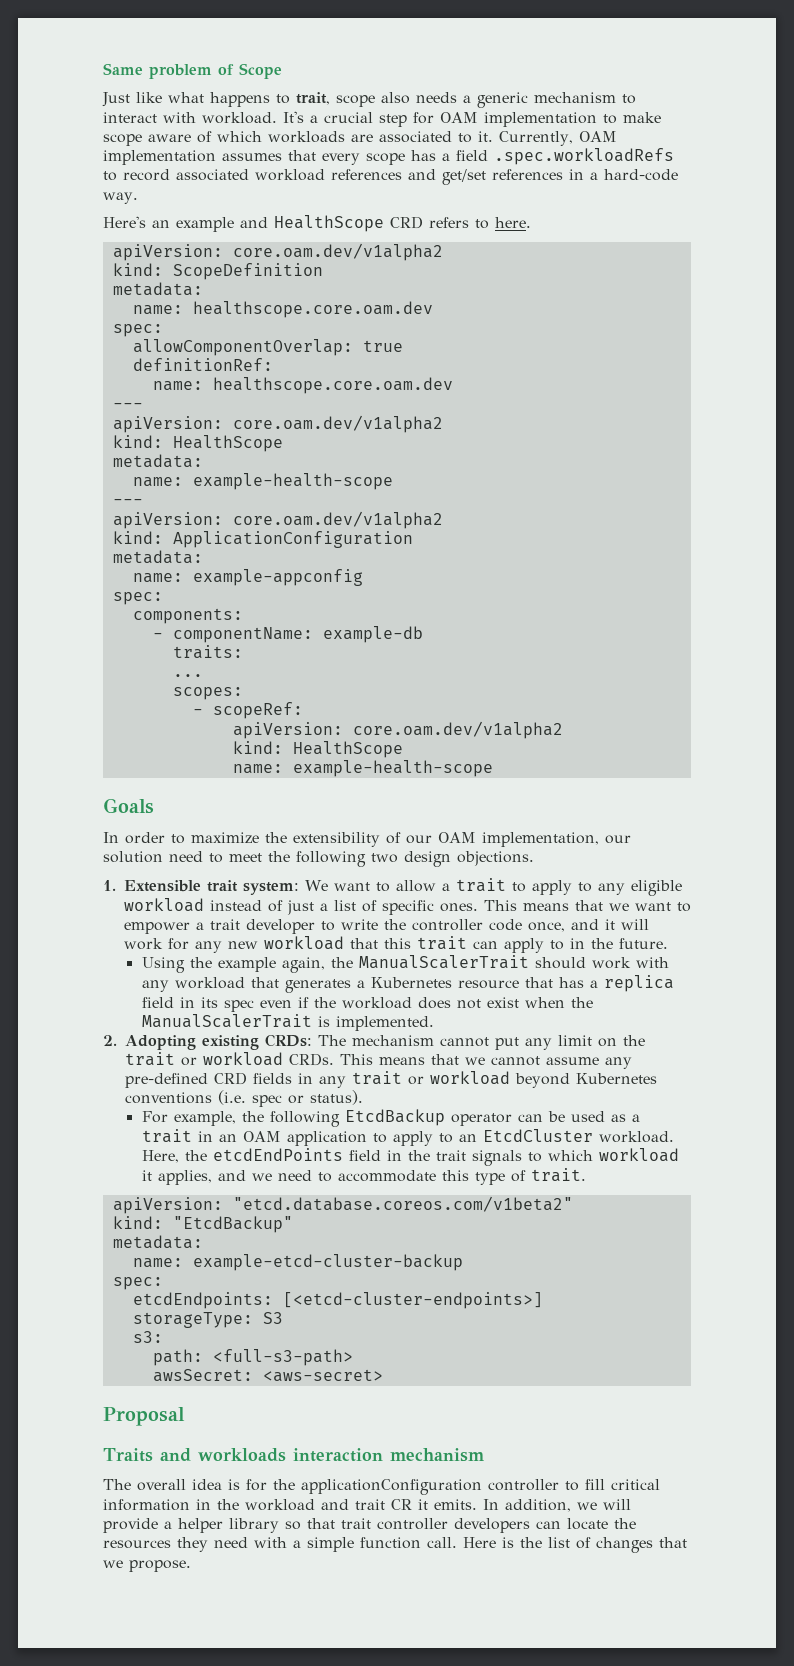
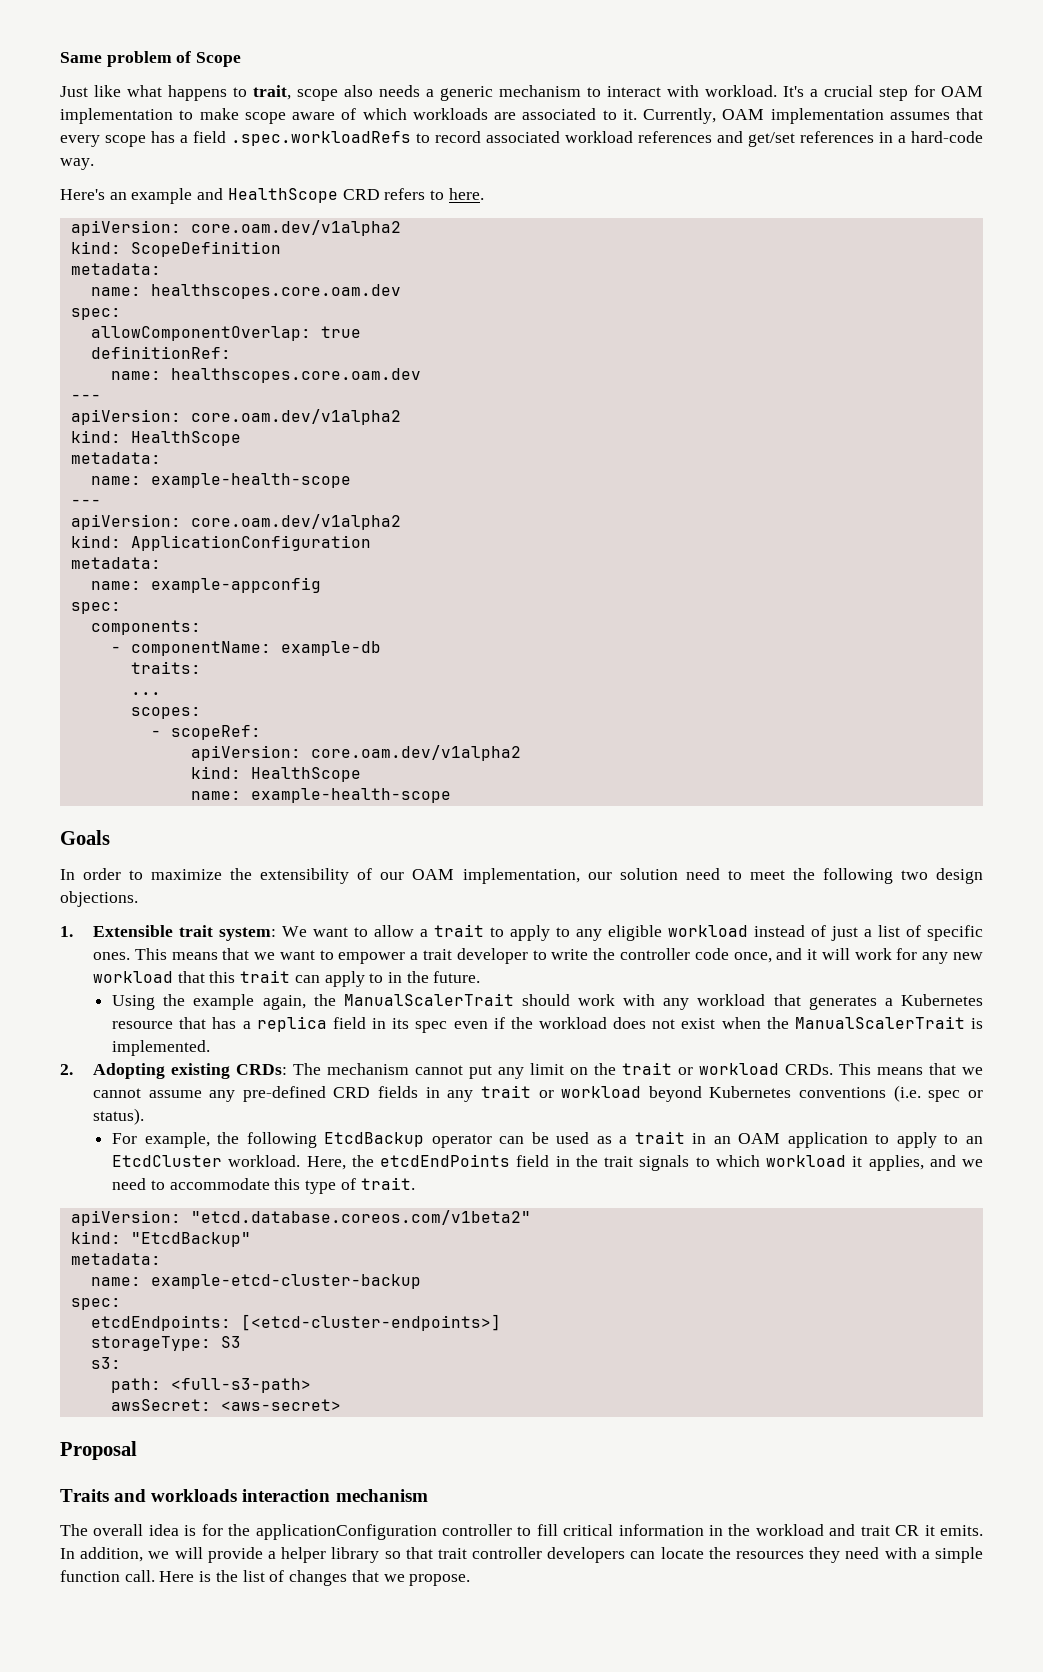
  kind: ScopeDefinition
  metadata:
- name: healthscope.core.oam.dev
+ name: healthscopes.core.oam.dev
  definitionRef:
- name: healthscope.core.oam.dev
+ name: healthscopes.core.oam.dev

